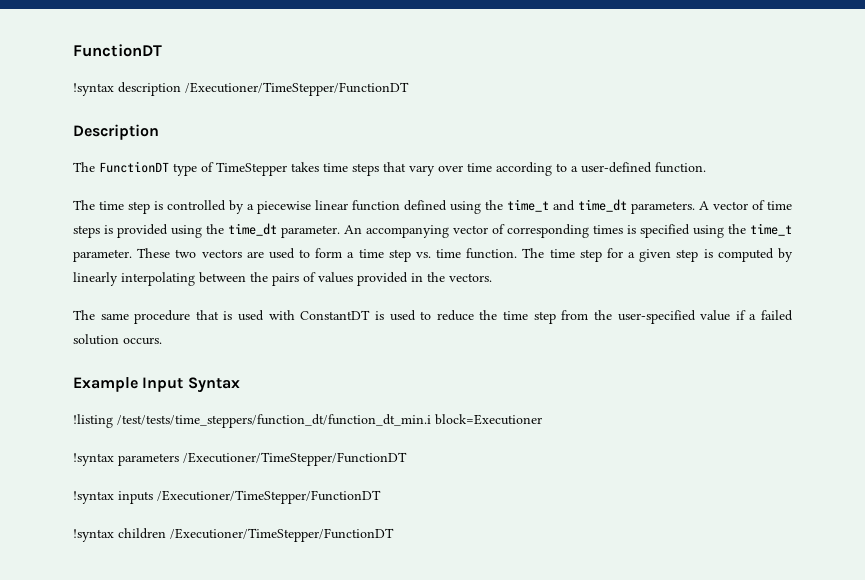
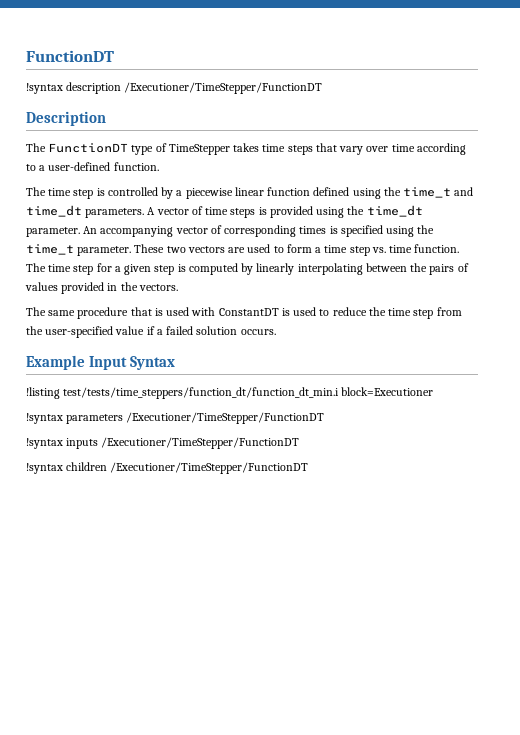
- !listing /test/tests/time_steppers/function_dt/function_dt_min.i block=Executioner
+ !listing test/tests/time_steppers/function_dt/function_dt_min.i block=Executioner

